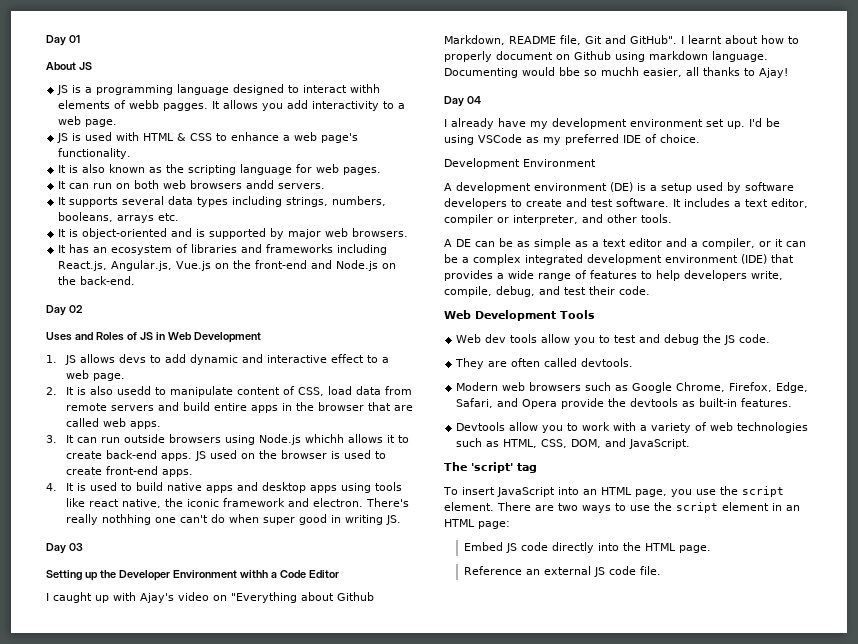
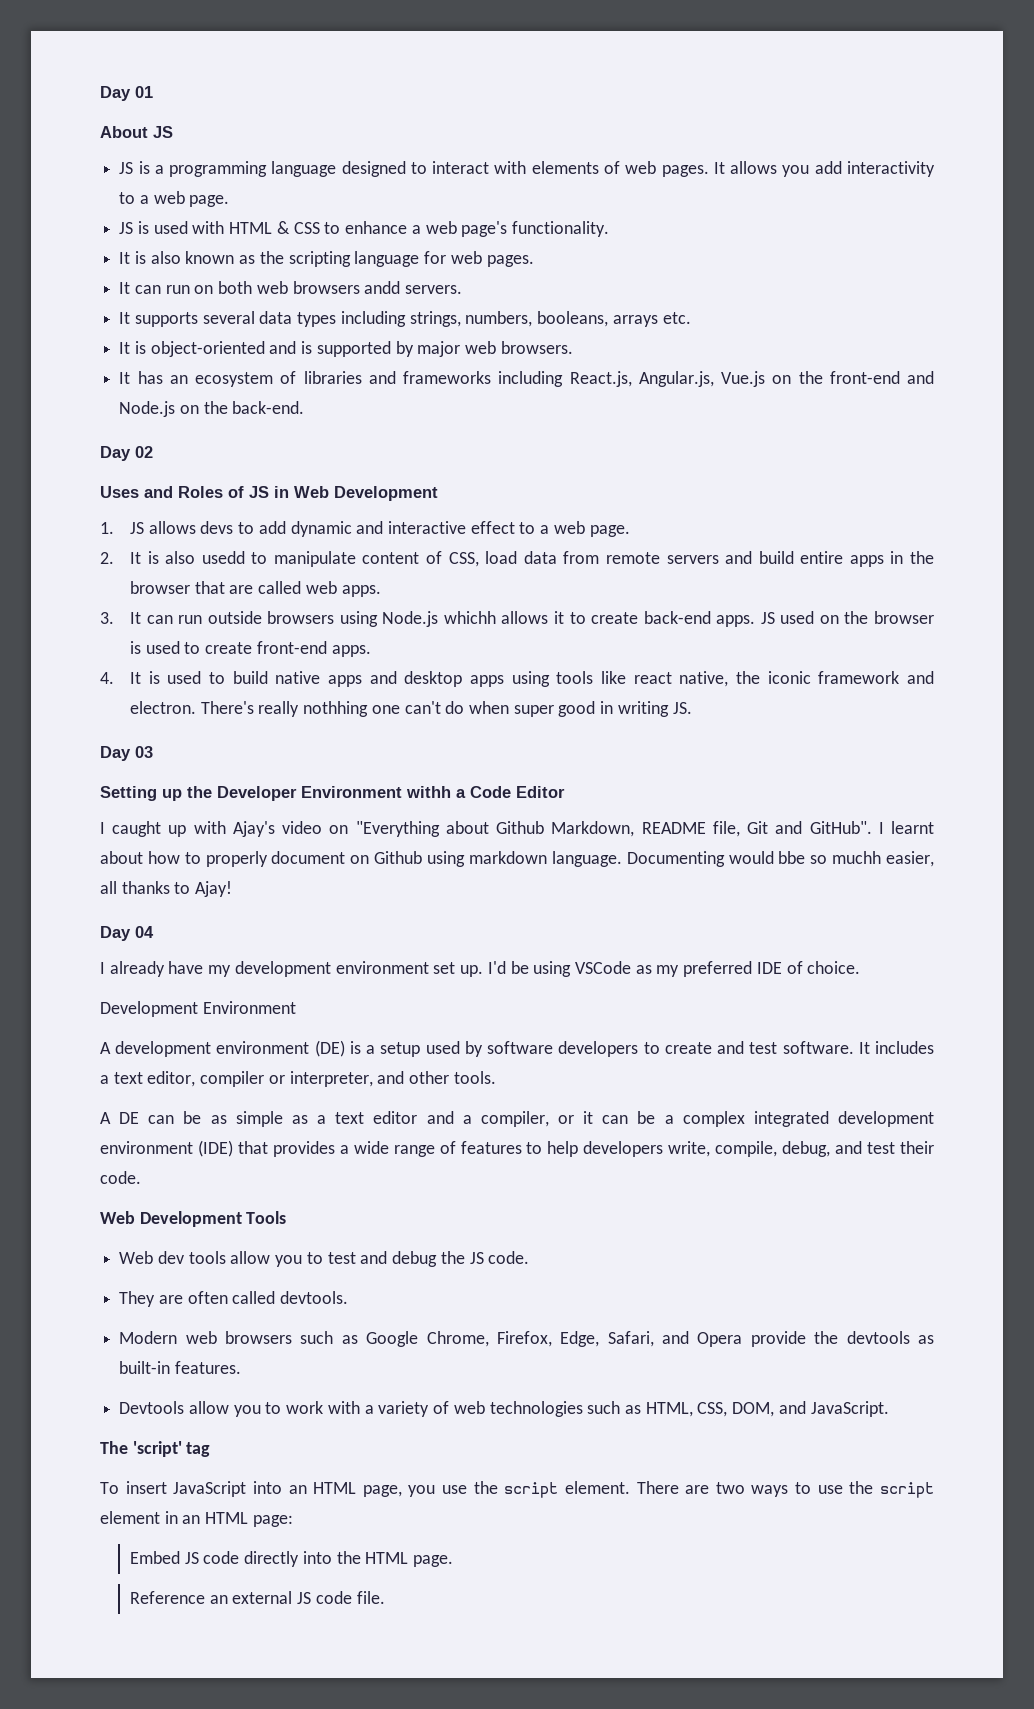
- JS is a programming language designed to interact withh elements of webb pagges.
+ JS is a programming language designed to interact with elements of web pages.

